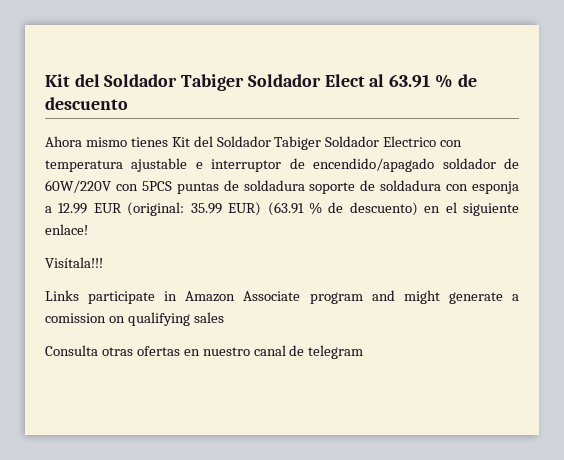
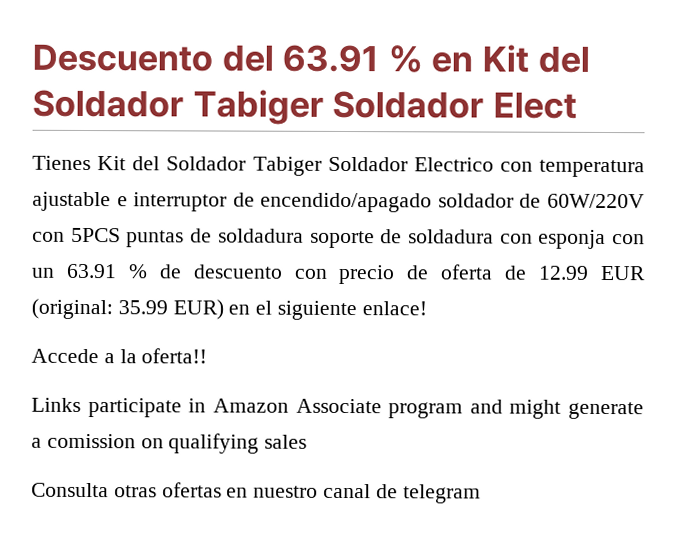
- Kit del Soldador Tabiger Soldador Elect al 63.91 % de descuento
- Ahora mismo tienes Kit del Soldador Tabiger Soldador Electrico con temperatura ajustable e interruptor de encendido/apagado soldador de 60W/220V con 5PCS puntas de soldadura soporte de soldadura con esponja a 12.99 EUR (original: 35.99 EUR) (63.91 % de descuento) en el siguiente enlace!
+ Descuento del 63.91 % en Kit del Soldador Tabiger Soldador Elect
+ Tienes Kit del Soldador Tabiger Soldador Electrico con temperatura ajustable e interruptor de encendido/apagado soldador de 60W/220V con 5PCS puntas de soldadura soporte de soldadura con esponja con un 63.91 % de descuento con precio de oferta de 12.99 EUR (original: 35.99 EUR) en el siguiente enlace!
- Visítala!!!
+ Accede a la oferta!!

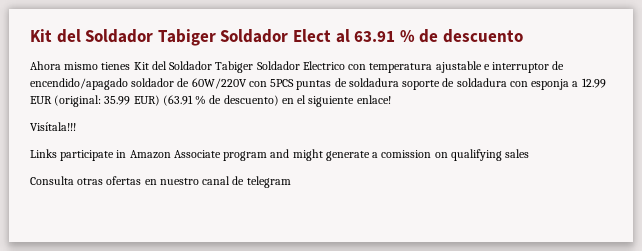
- Descuento del 63.91 % en Kit del Soldador Tabiger Soldador Elect
- Tienes Kit del Soldador Tabiger Soldador Electrico con temperatura ajustable e interruptor de encendido/apagado soldador de 60W/220V con 5PCS puntas de soldadura soporte de soldadura con esponja con un 63.91 % de descuento con precio de oferta de 12.99 EUR (original: 35.99 EUR) en el siguiente enlace!
+ Kit del Soldador Tabiger Soldador Elect al 63.91 % de descuento
+ Ahora mismo tienes Kit del Soldador Tabiger Soldador Electrico con temperatura ajustable e interruptor de encendido/apagado soldador de 60W/220V con 5PCS puntas de soldadura soporte de soldadura con esponja a 12.99 EUR (original: 35.99 EUR) (63.91 % de descuento) en el siguiente enlace!
- Accede a la oferta!!
+ Visítala!!!

